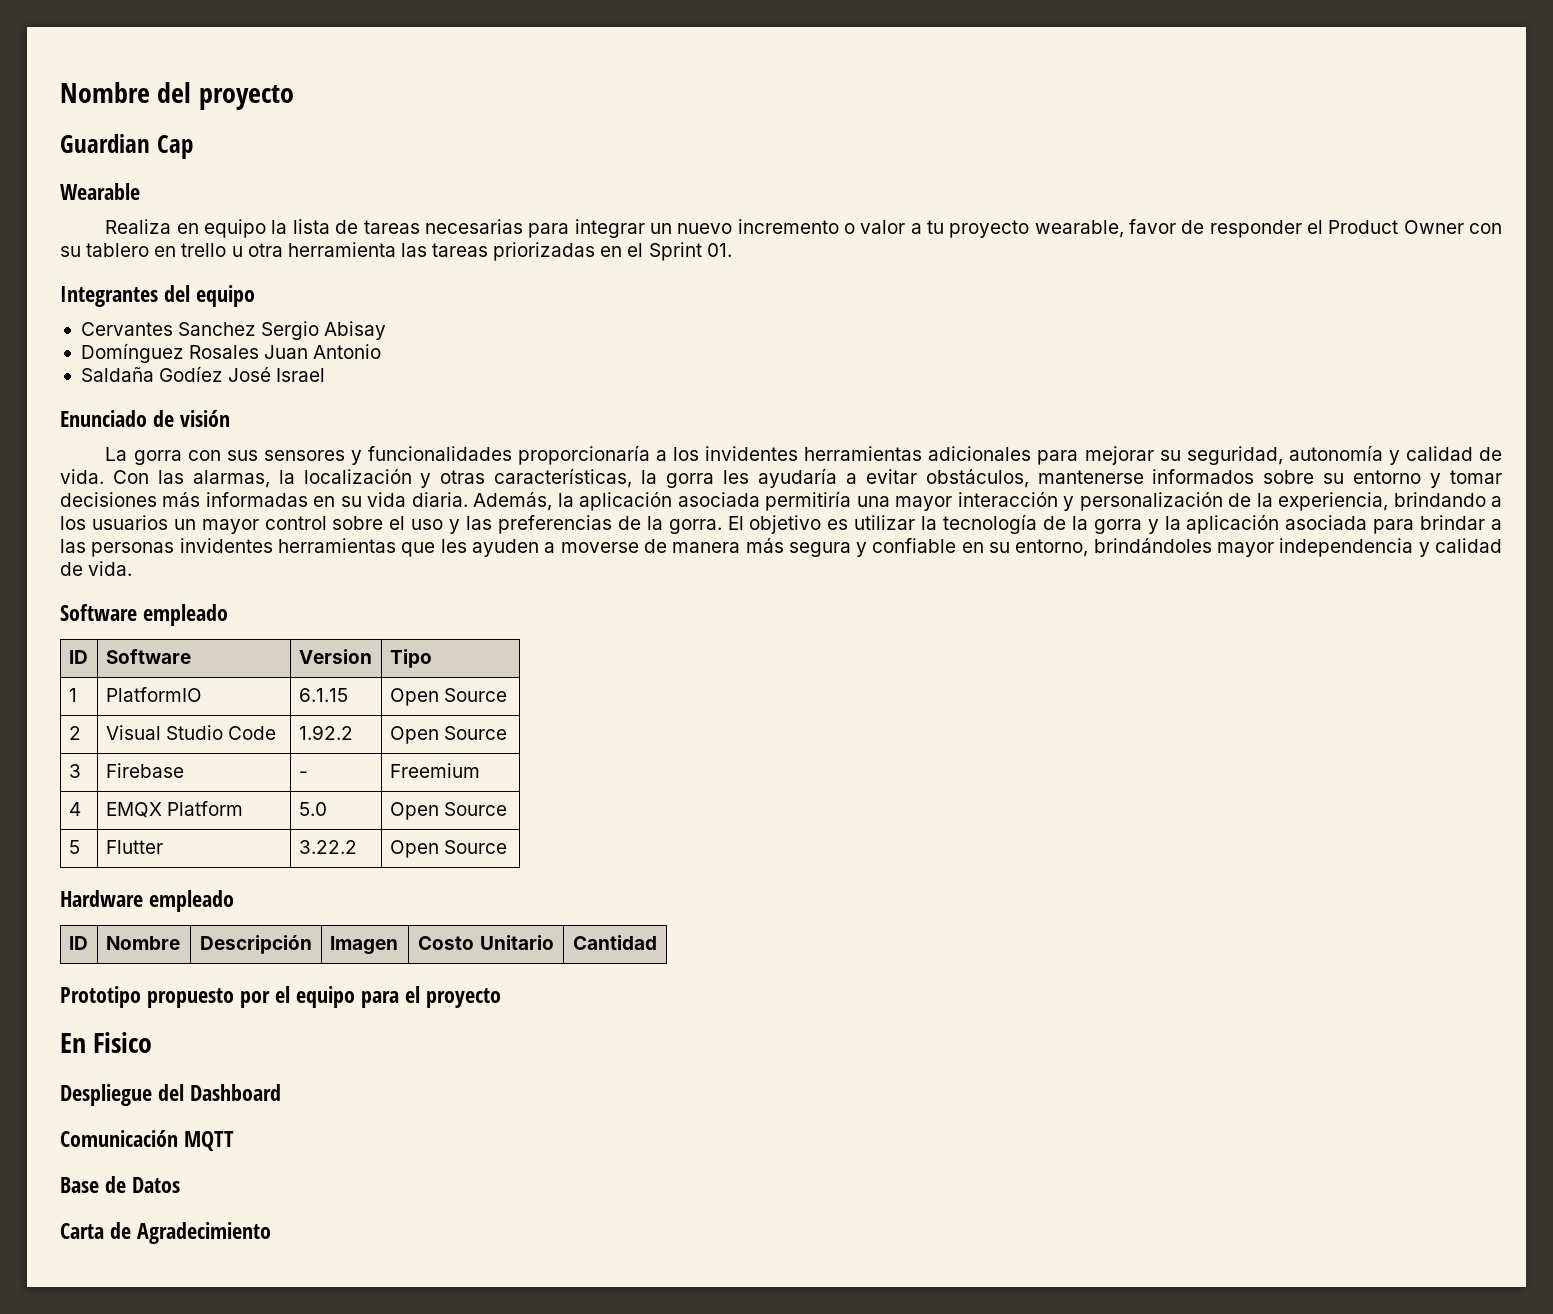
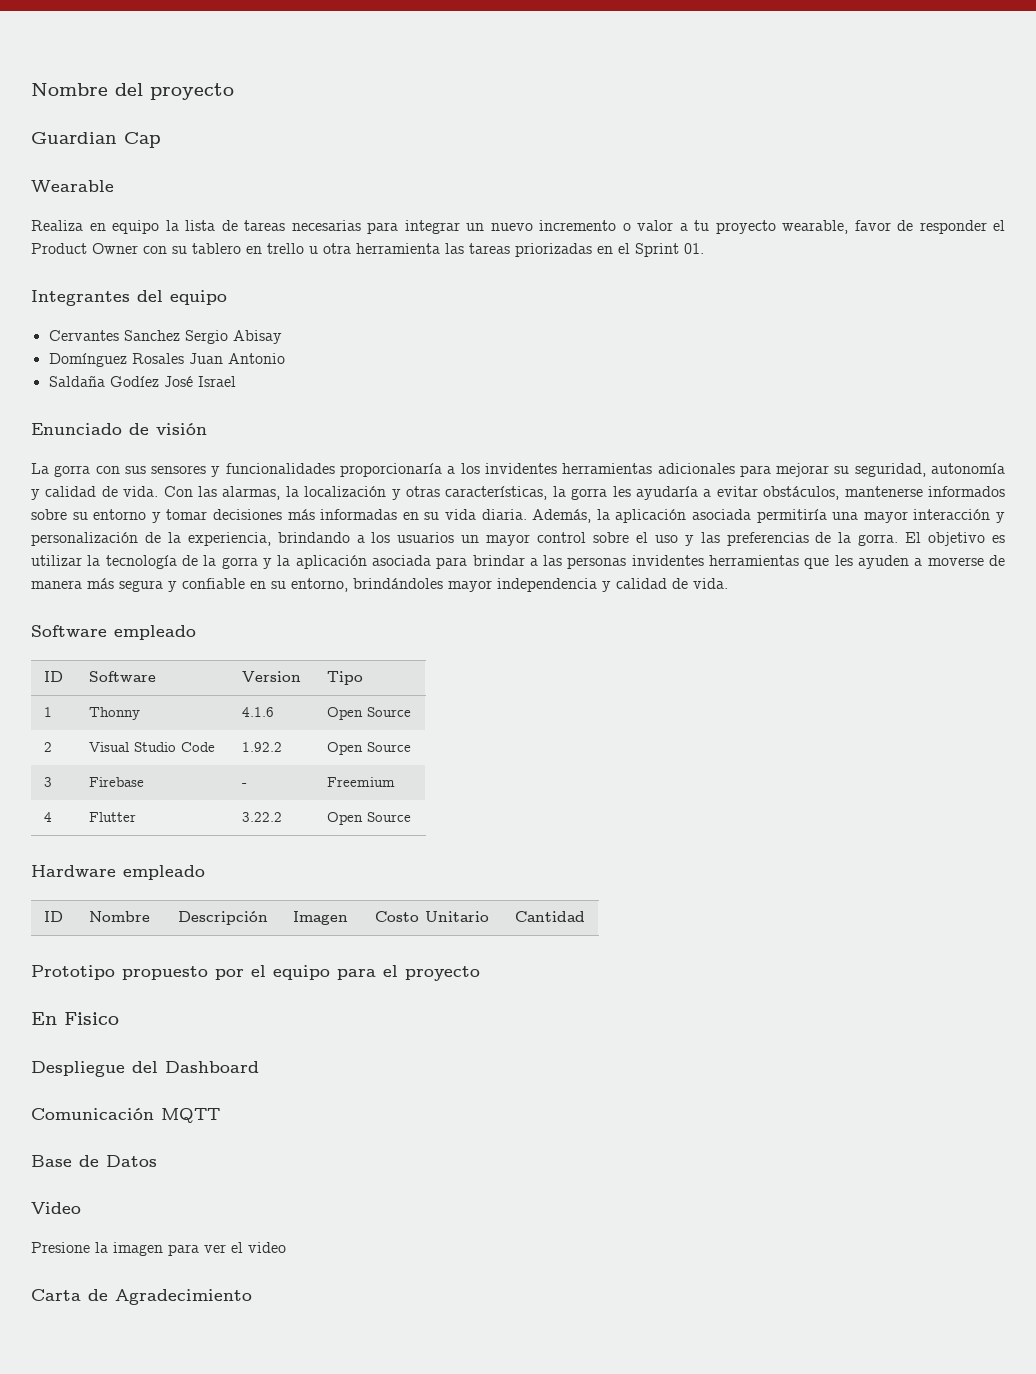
- 1 | PlatformIO | 6.1.15 | Open Source
+ 1 | Thonny | 4.1.6 | Open Source
- 4 | EMQX Platform | 5.0 | Open Source
- 5 | Flutter | 3.22.2 | Open Source
+ 4 | Flutter | 3.22.2 | Open Source
+ Video
+ Presione la imagen para ver el video

